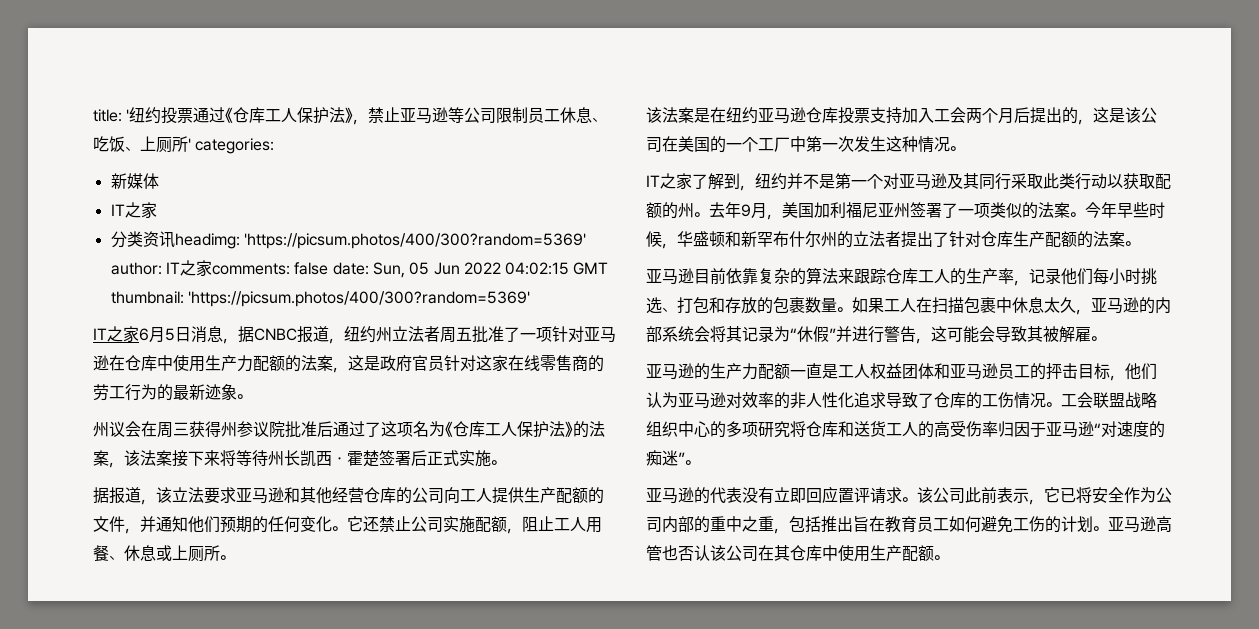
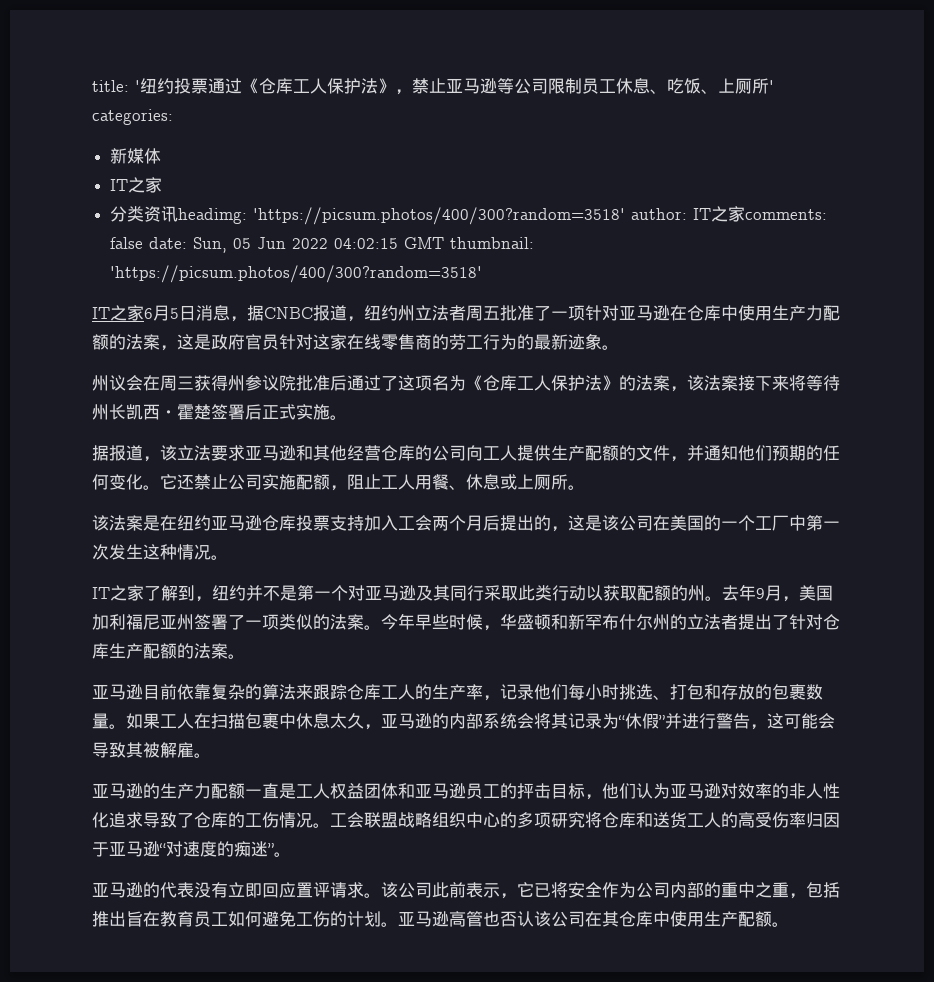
- 分类资讯headimg: 'https://picsum.photos/400/300?random=5369' author: IT之家comments: false date: Sun, 05 Jun 2022 04:02:15 GMT thumbnail: 'https://picsum.photos/400/300?random=5369'
+ 分类资讯headimg: 'https://picsum.photos/400/300?random=3518' author: IT之家comments: false date: Sun, 05 Jun 2022 04:02:15 GMT thumbnail: 'https://picsum.photos/400/300?random=3518'

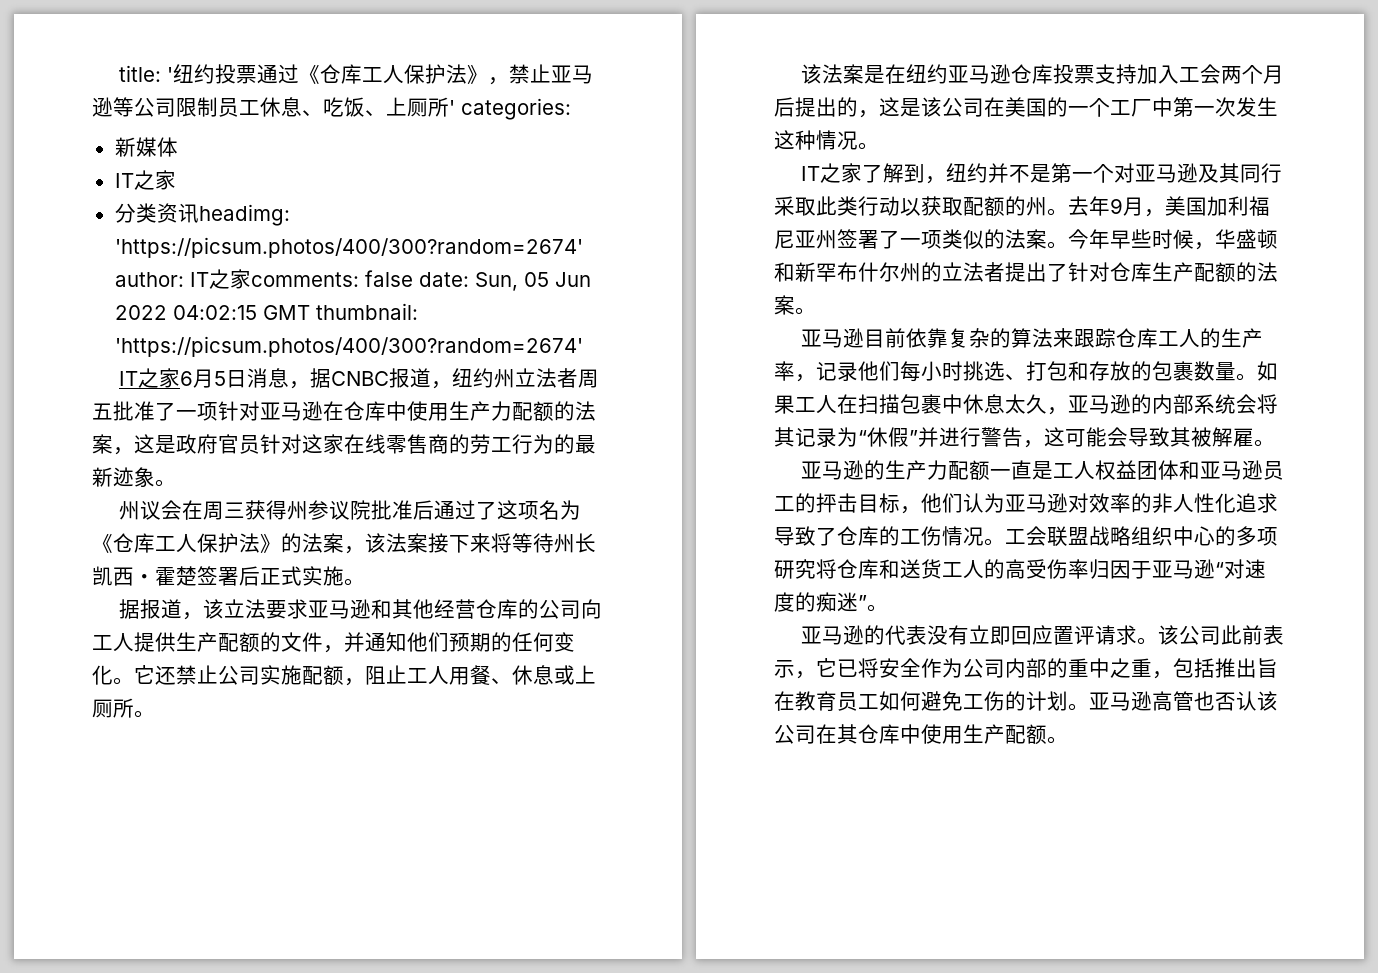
- 分类资讯headimg: 'https://picsum.photos/400/300?random=3518' author: IT之家comments: false date: Sun, 05 Jun 2022 04:02:15 GMT thumbnail: 'https://picsum.photos/400/300?random=3518'
+ 分类资讯headimg: 'https://picsum.photos/400/300?random=2674' author: IT之家comments: false date: Sun, 05 Jun 2022 04:02:15 GMT thumbnail: 'https://picsum.photos/400/300?random=2674'

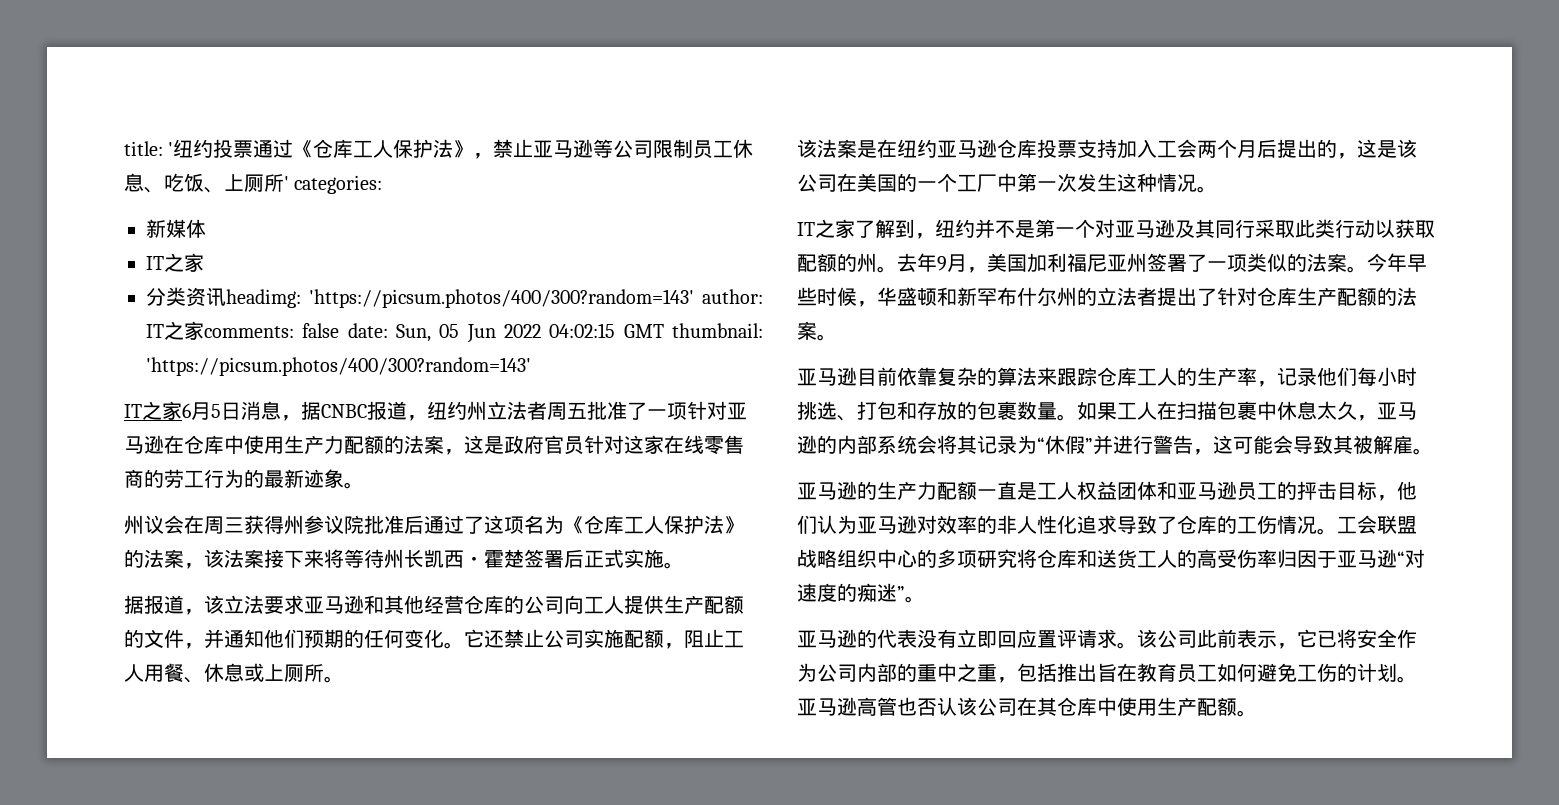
- 分类资讯headimg: 'https://picsum.photos/400/300?random=2674' author: IT之家comments: false date: Sun, 05 Jun 2022 04:02:15 GMT thumbnail: 'https://picsum.photos/400/300?random=2674'
+ 分类资讯headimg: 'https://picsum.photos/400/300?random=143' author: IT之家comments: false date: Sun, 05 Jun 2022 04:02:15 GMT thumbnail: 'https://picsum.photos/400/300?random=143'

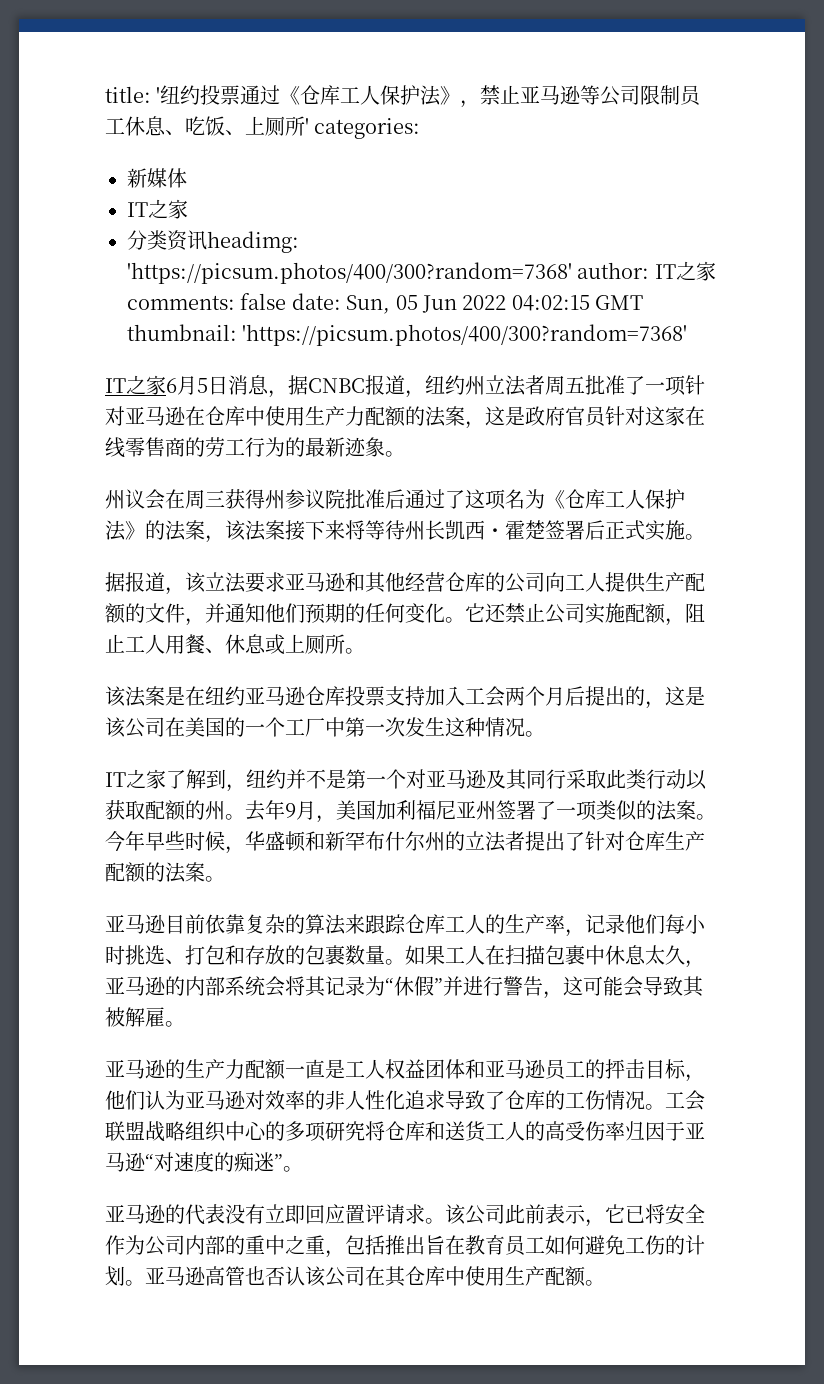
- 分类资讯headimg: 'https://picsum.photos/400/300?random=143' author: IT之家comments: false date: Sun, 05 Jun 2022 04:02:15 GMT thumbnail: 'https://picsum.photos/400/300?random=143'
+ 分类资讯headimg: 'https://picsum.photos/400/300?random=7368' author: IT之家comments: false date: Sun, 05 Jun 2022 04:02:15 GMT thumbnail: 'https://picsum.photos/400/300?random=7368'

